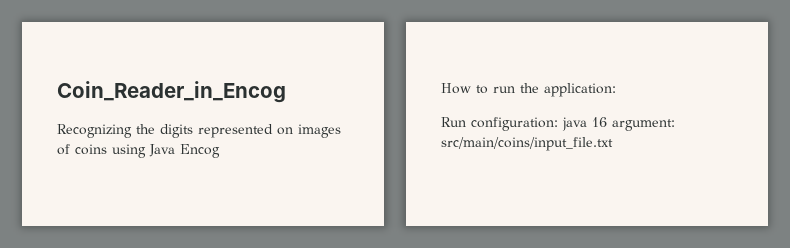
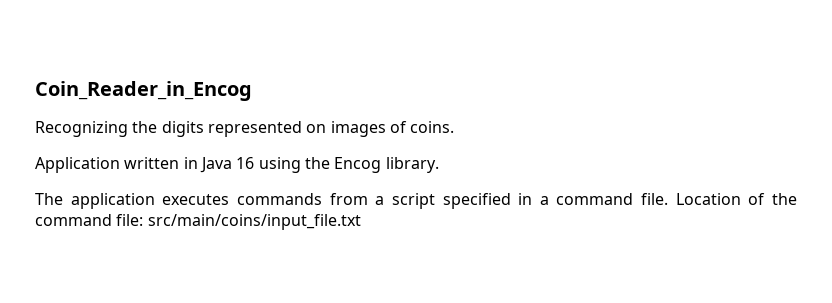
- Recognizing the digits represented on images of coins using Java Encog
- How to run the application:
- Run configuration: java 16 argument: src/main/coins/input_file.txt
+ Recognizing the digits represented on images of coins.
+ Application written in Java 16 using the Encog library.
+ The application executes commands from a script specified in a command file. Location of the command file: src/main/coins/input_file.txt

